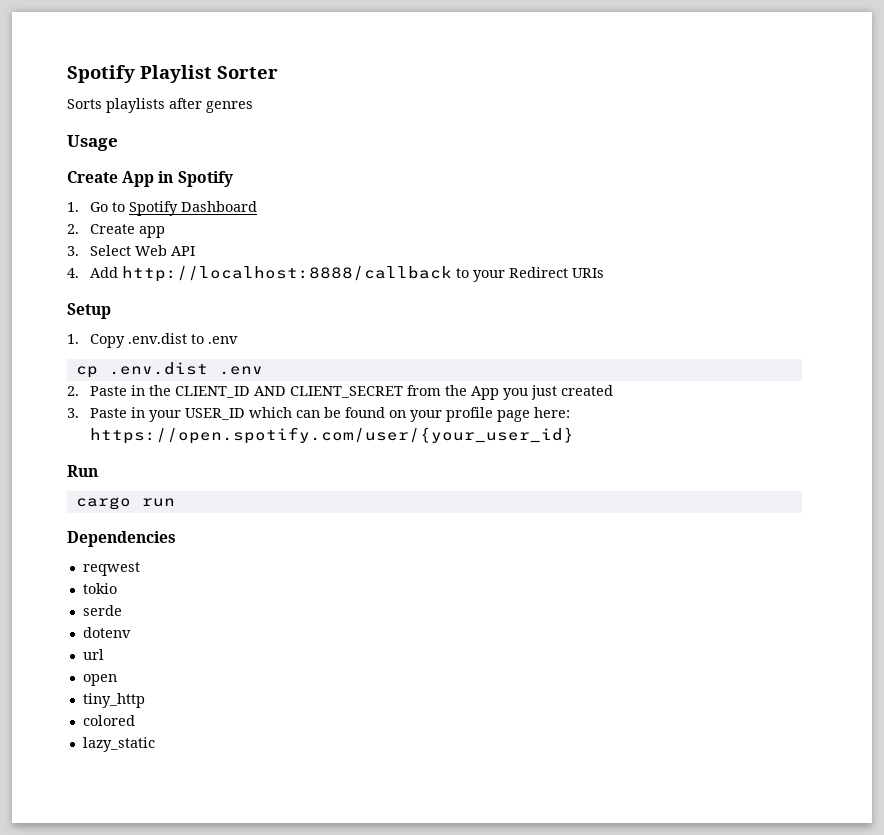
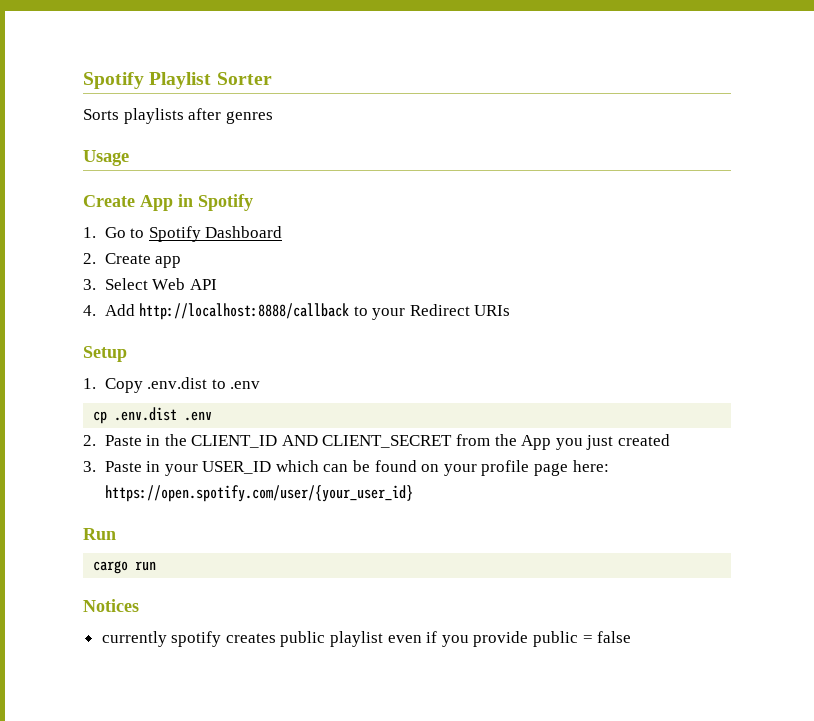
- Dependencies
- reqwest
- tokio
- serde
- dotenv
- url
- open
- tiny_http
- colored
- lazy_static
+ Notices
+ currently spotify creates public playlist even if you provide public = false

